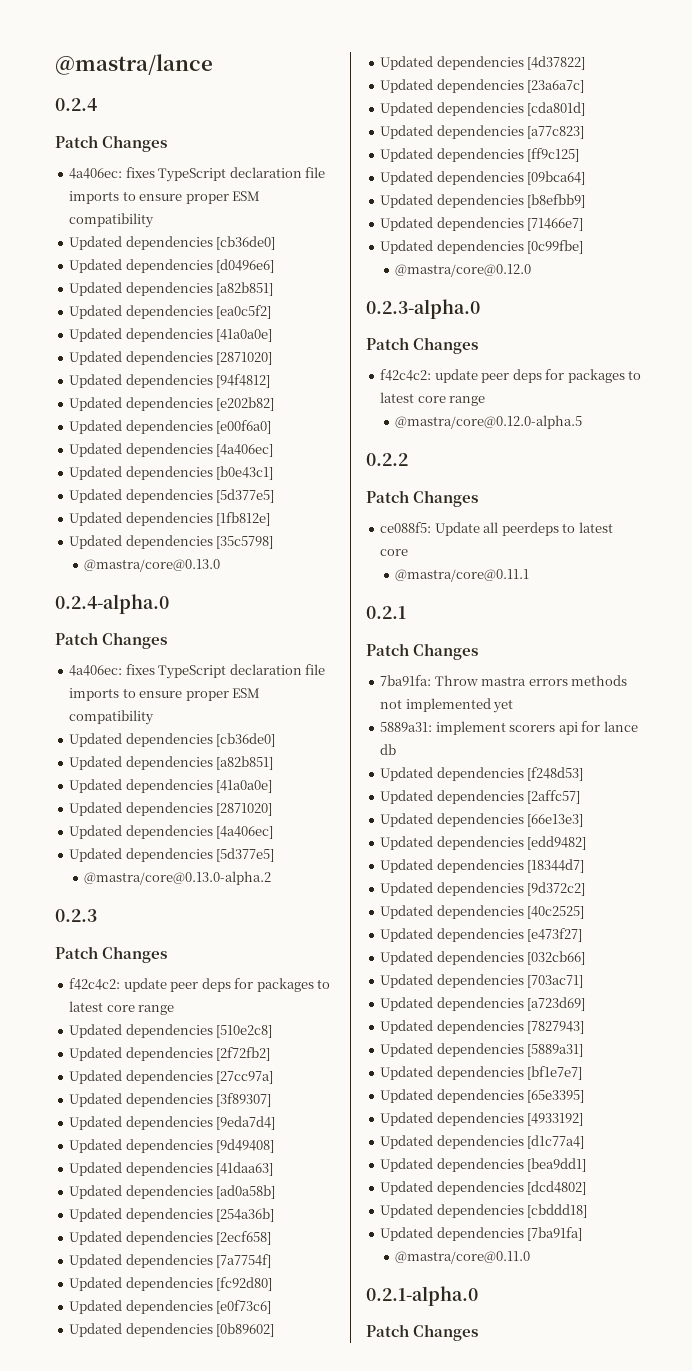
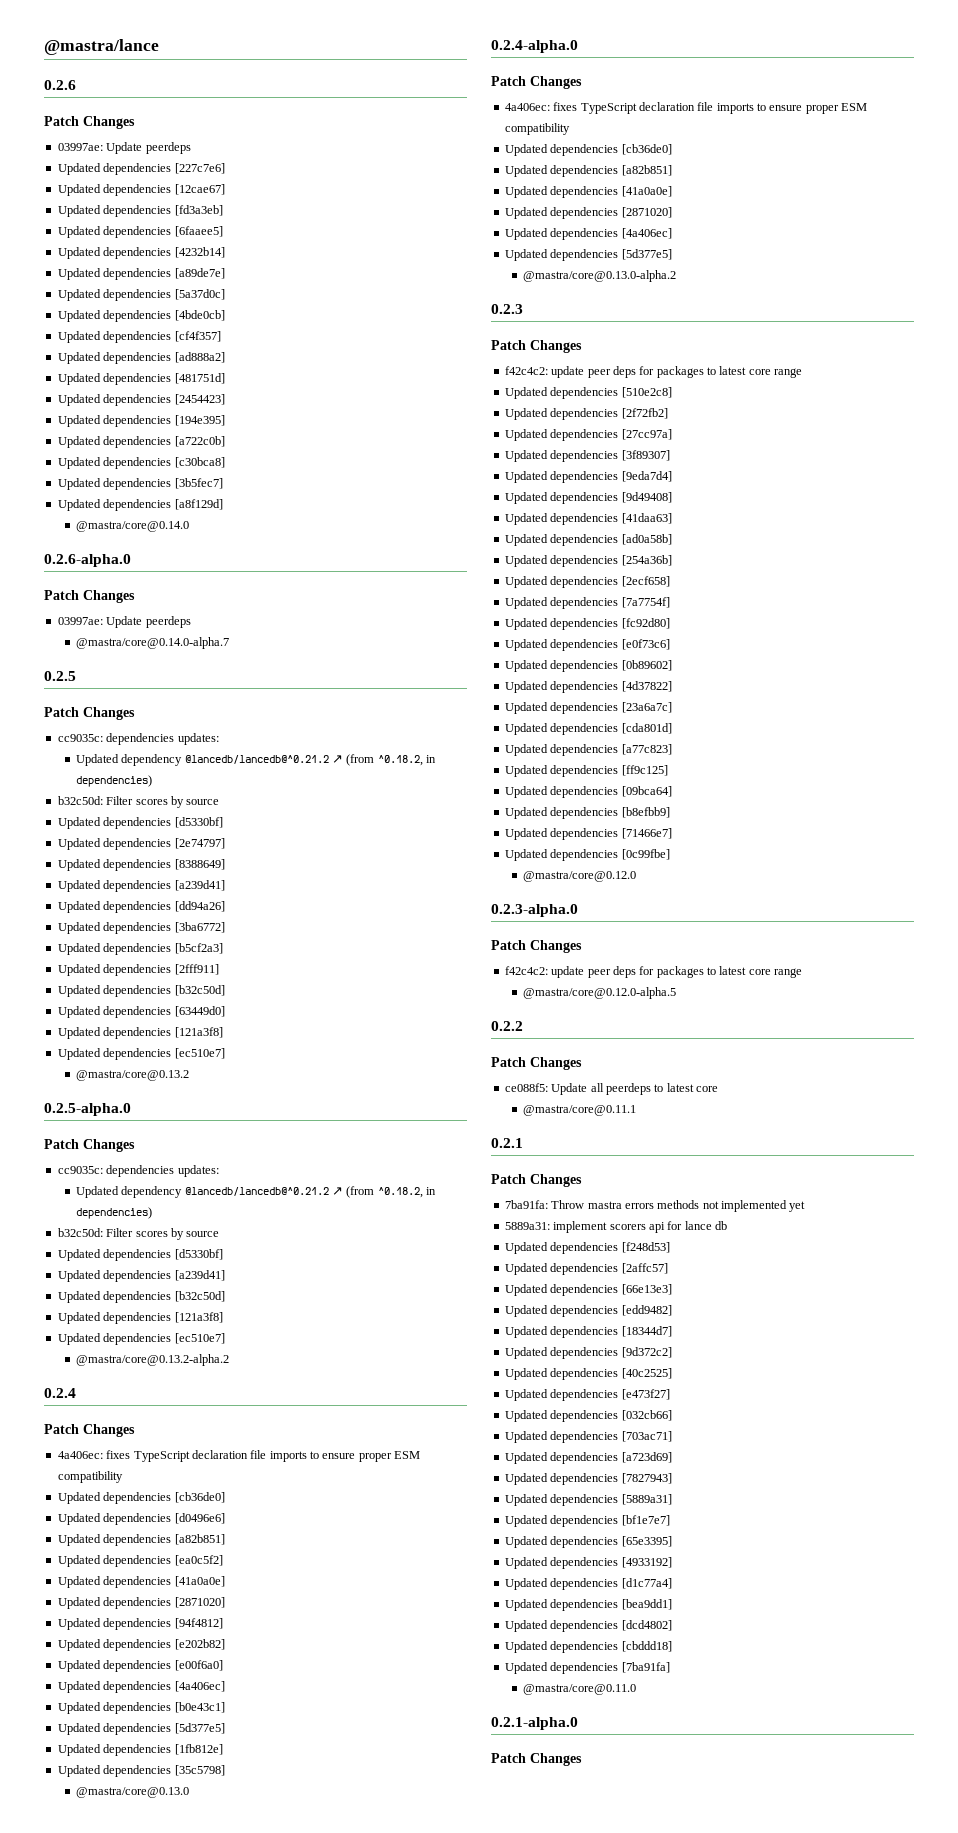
+ 0.2.6
+ Patch Changes
+ 03997ae: Update peerdeps
+ Updated dependencies [227c7e6]
+ Updated dependencies [12cae67]
+ Updated dependencies [fd3a3eb]
+ Updated dependencies [6faaee5]
+ Updated dependencies [4232b14]
+ Updated dependencies [a89de7e]
+ Updated dependencies [5a37d0c]
+ Updated dependencies [4bde0cb]
+ Updated dependencies [cf4f357]
+ Updated dependencies [ad888a2]
+ Updated dependencies [481751d]
+ Updated dependencies [2454423]
+ Updated dependencies [194e395]
+ Updated dependencies [a722c0b]
+ Updated dependencies [c30bca8]
+ Updated dependencies [3b5fec7]
+ Updated dependencies [a8f129d]
+ @mastra/core@0.14.0
+ 0.2.6-alpha.0
+ Patch Changes
+ 03997ae: Update peerdeps
+ @mastra/core@0.14.0-alpha.7
+ 0.2.5
+ Patch Changes
+ cc9035c: dependencies updates:
+ Updated dependency @lancedb/lancedb@^0.21.2 ↗ (from ^0.18.2, in dependencies)
+ b32c50d: Filter scores by source
+ Updated dependencies [d5330bf]
+ Updated dependencies [2e74797]
+ Updated dependencies [8388649]
+ Updated dependencies [a239d41]
+ Updated dependencies [dd94a26]
+ Updated dependencies [3ba6772]
+ Updated dependencies [b5cf2a3]
+ Updated dependencies [2fff911]
+ Updated dependencies [b32c50d]
+ Updated dependencies [63449d0]
+ Updated dependencies [121a3f8]
+ Updated dependencies [ec510e7]
+ @mastra/core@0.13.2
+ 0.2.5-alpha.0
+ Patch Changes
+ cc9035c: dependencies updates:
+ Updated dependency @lancedb/lancedb@^0.21.2 ↗ (from ^0.18.2, in dependencies)
+ b32c50d: Filter scores by source
+ Updated dependencies [d5330bf]
+ Updated dependencies [a239d41]
+ Updated dependencies [b32c50d]
+ Updated dependencies [121a3f8]
+ Updated dependencies [ec510e7]
+ @mastra/core@0.13.2-alpha.2

